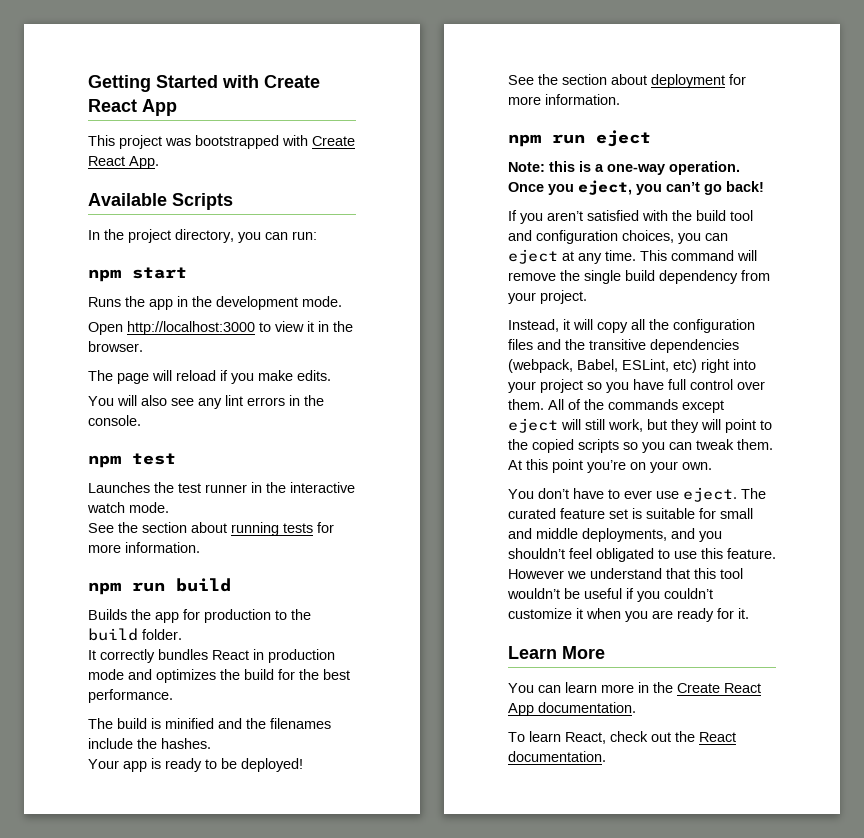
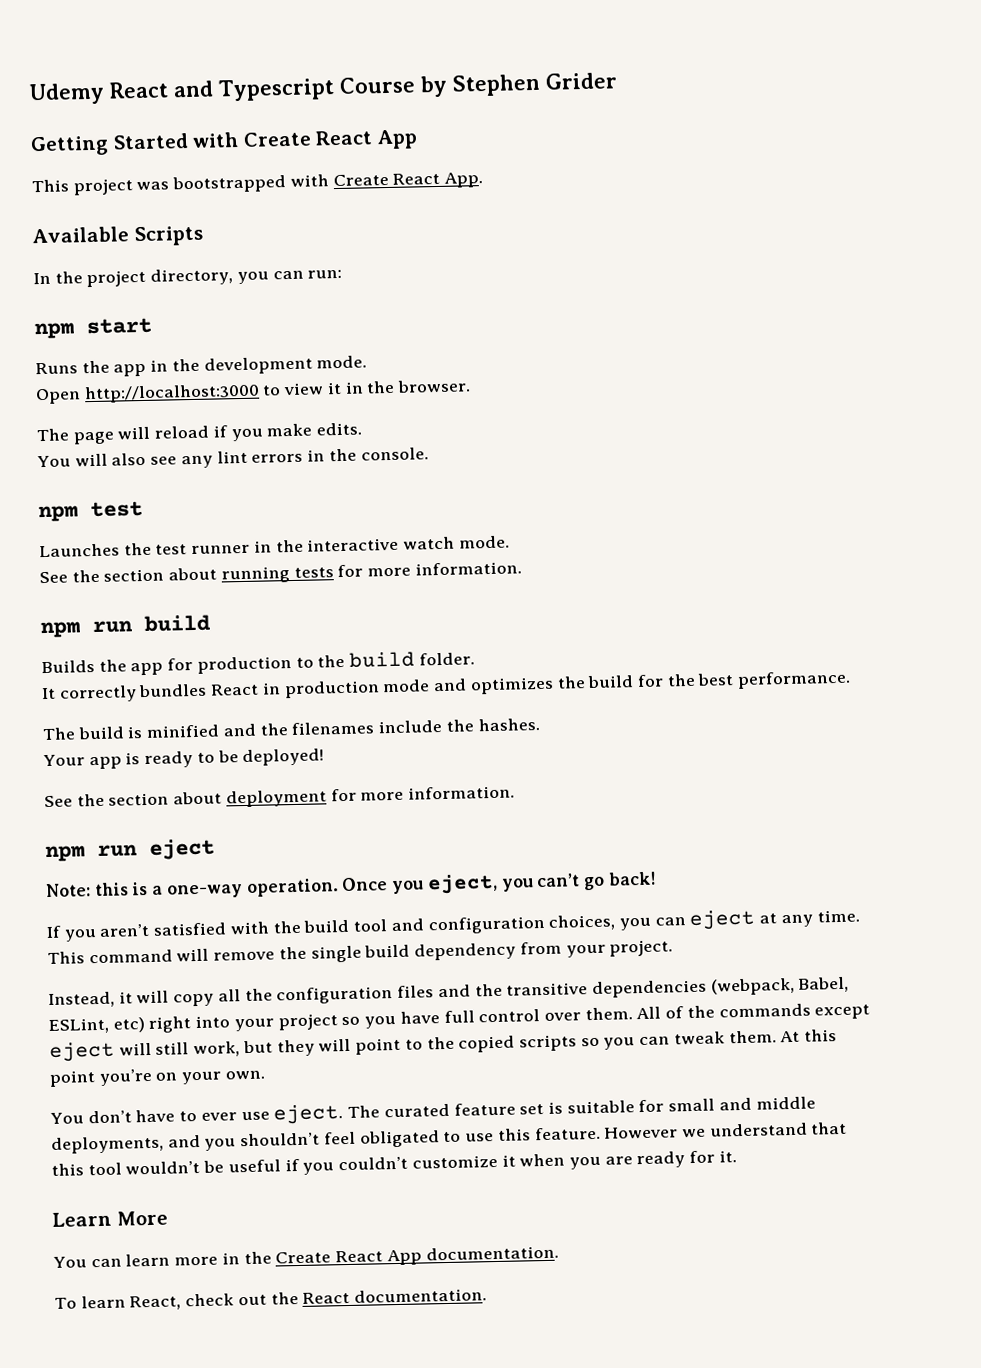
+ Udemy React and Typescript Course by Stephen Grider

